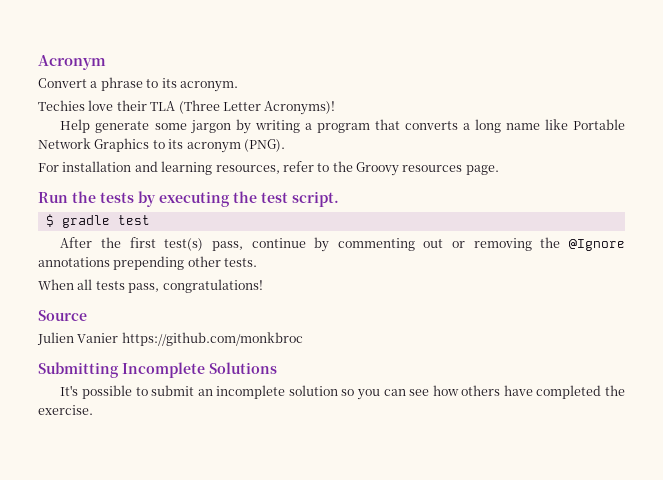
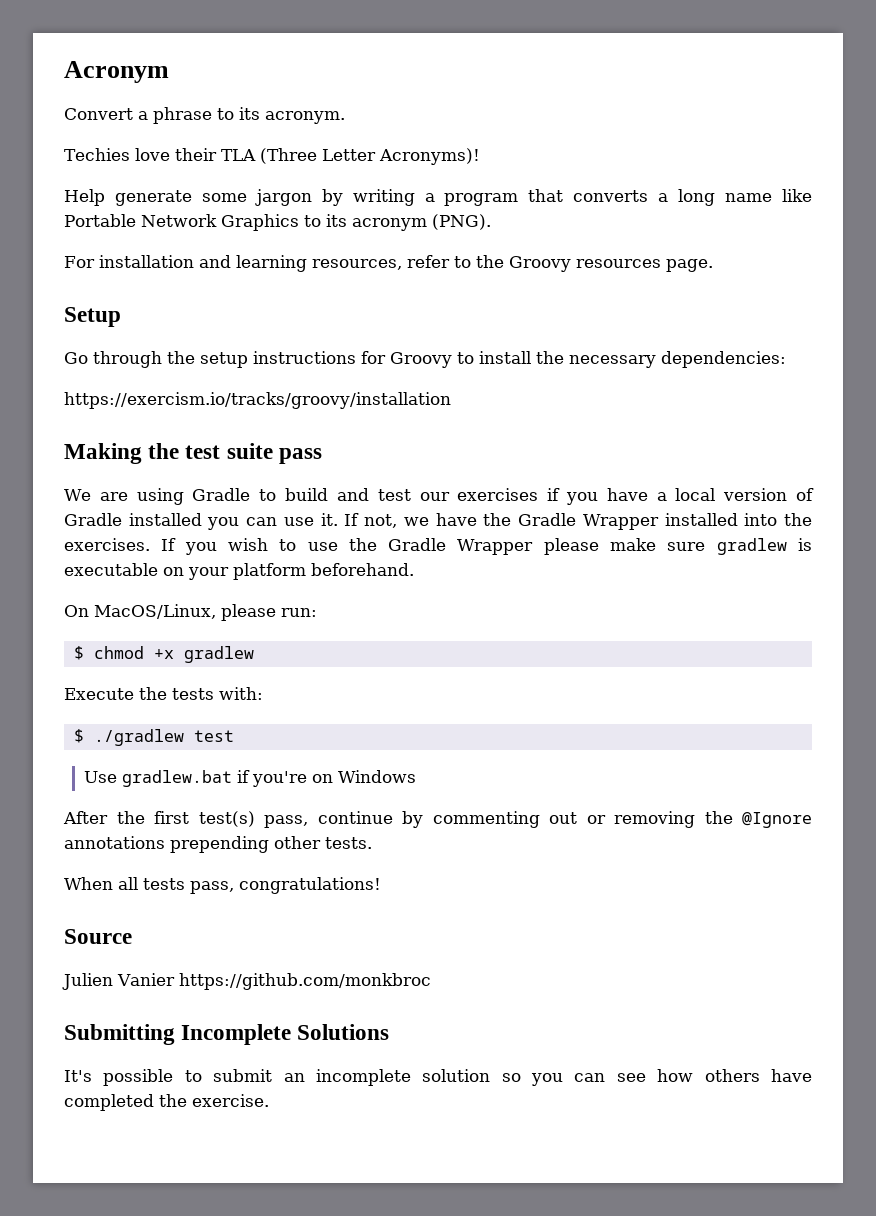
- Run the tests by executing the test script.
- $ gradle test
+ Setup
+ Go through the setup instructions for Groovy to install the necessary dependencies:
+ https://exercism.io/tracks/groovy/installation
+ Making the test suite pass
+ We are using Gradle to build and test our exercises if you have a local version of Gradle installed you can use it. If not, we have the Gradle Wrapper installed into the exercises. If you wish to use the Gradle Wrapper please make sure gradlew is executable on your platform beforehand.
+ On MacOS/Linux, please run:
+ $ chmod +x gradlew
+ Execute the tests with:
+ $ ./gradlew test
+ Use gradlew.bat if you're on Windows

